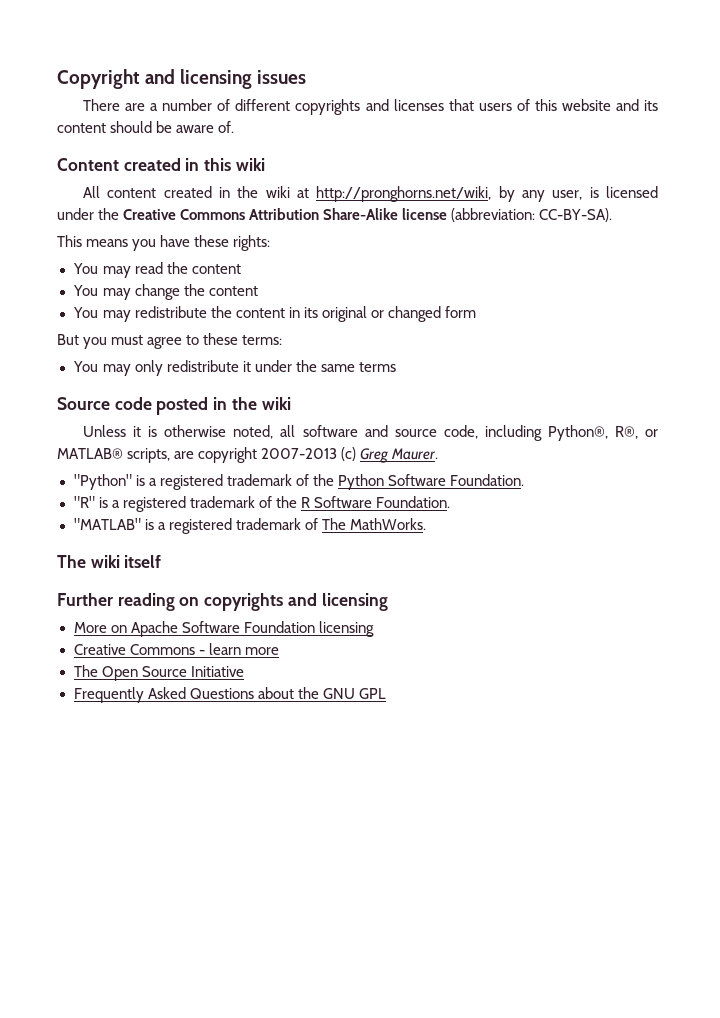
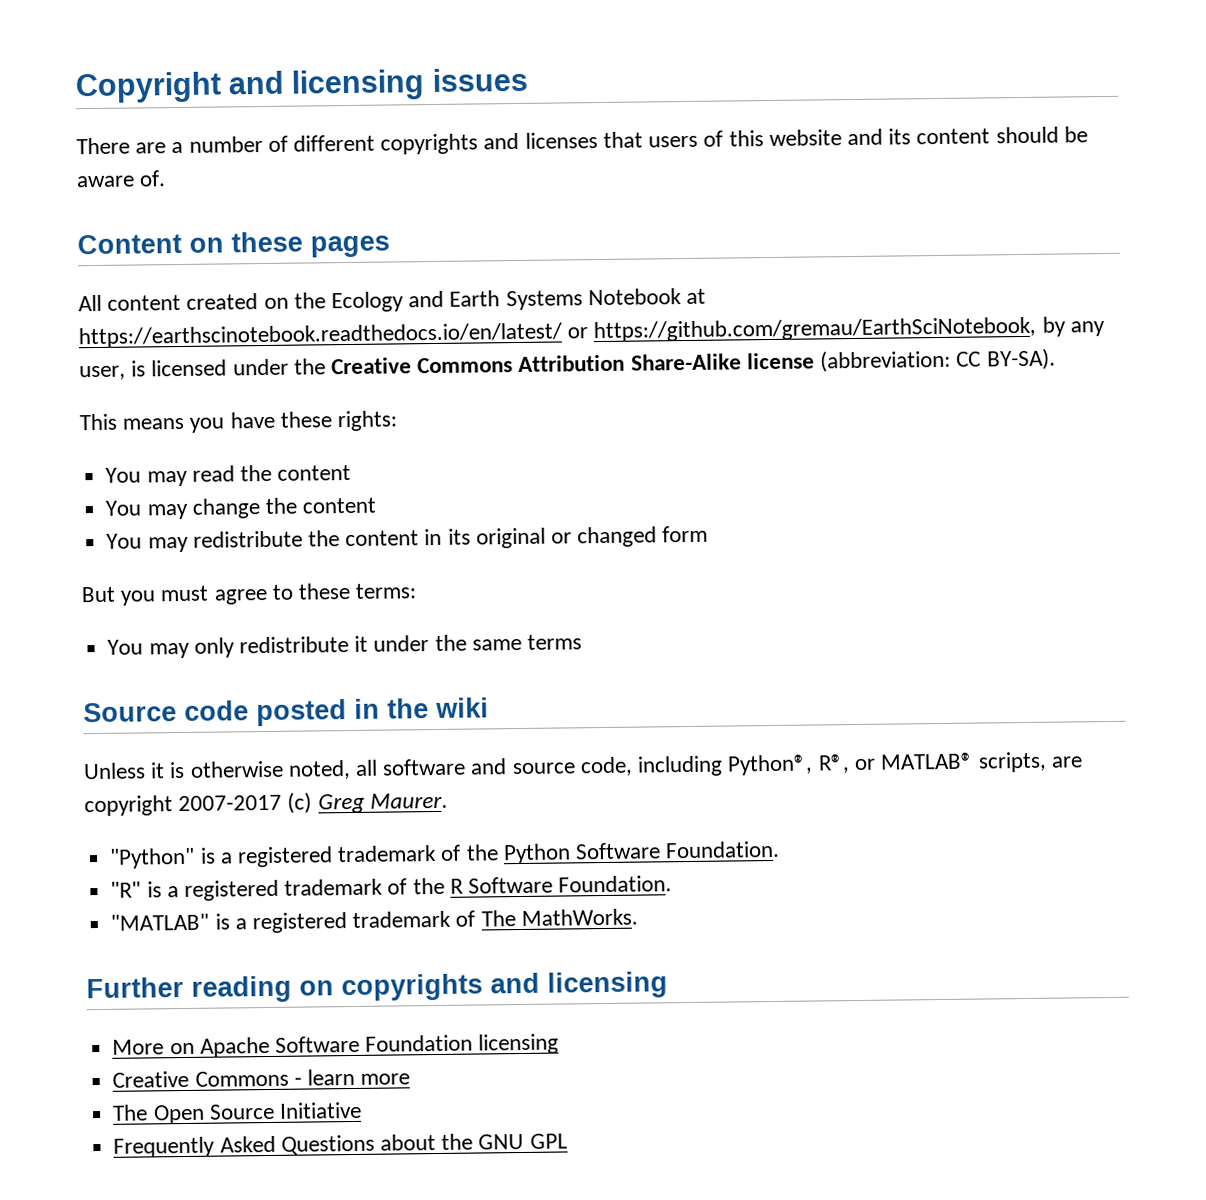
- Content created in this wiki
+ Content on these pages
- All content created in the wiki at http://pronghorns.net/wiki, by any user, is licensed under the Creative Commons Attribution Share-Alike license (abbreviation: CC-BY-SA).
+ All content created on the Ecology and Earth Systems Notebook at https://earthscinotebook.readthedocs.io/en/latest/ or https://github.com/gremau/EarthSciNotebook, by any user, is licensed under the Creative Commons Attribution Share-Alike license (abbreviation: CC BY-SA).
- Unless it is otherwise noted, all software and source code, including Python®, R®, or MATLAB® scripts, are copyright 2007-2013 (c) Greg Maurer.
+ Unless it is otherwise noted, all software and source code, including Python®, R®, or MATLAB® scripts, are copyright 2007-2017 (c) Greg Maurer.
- The wiki itself

